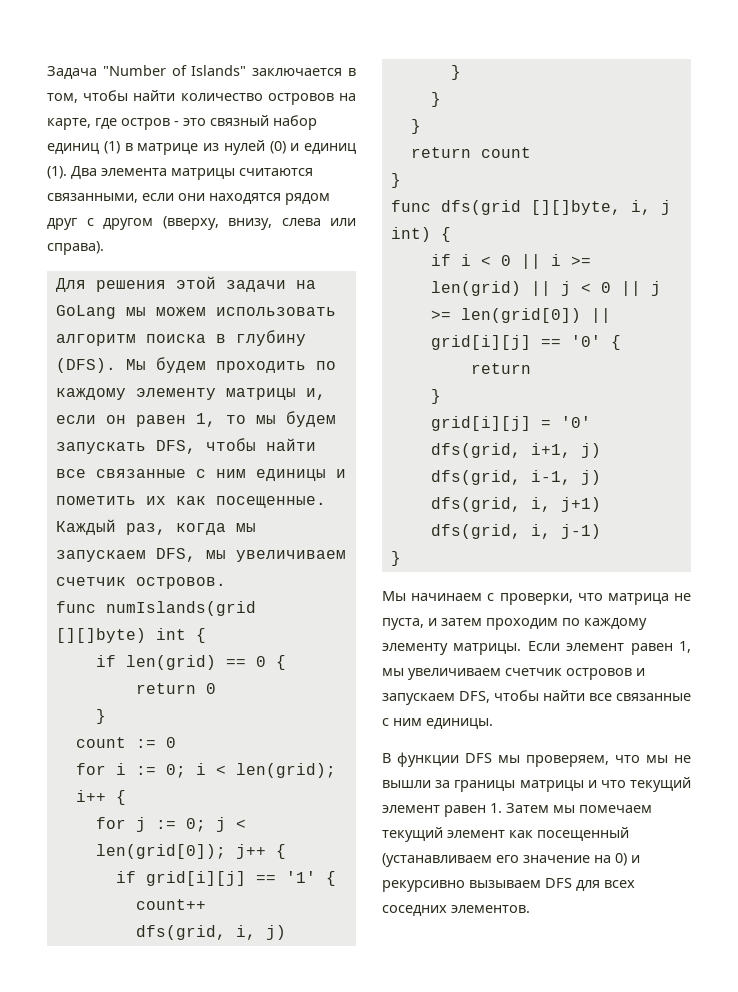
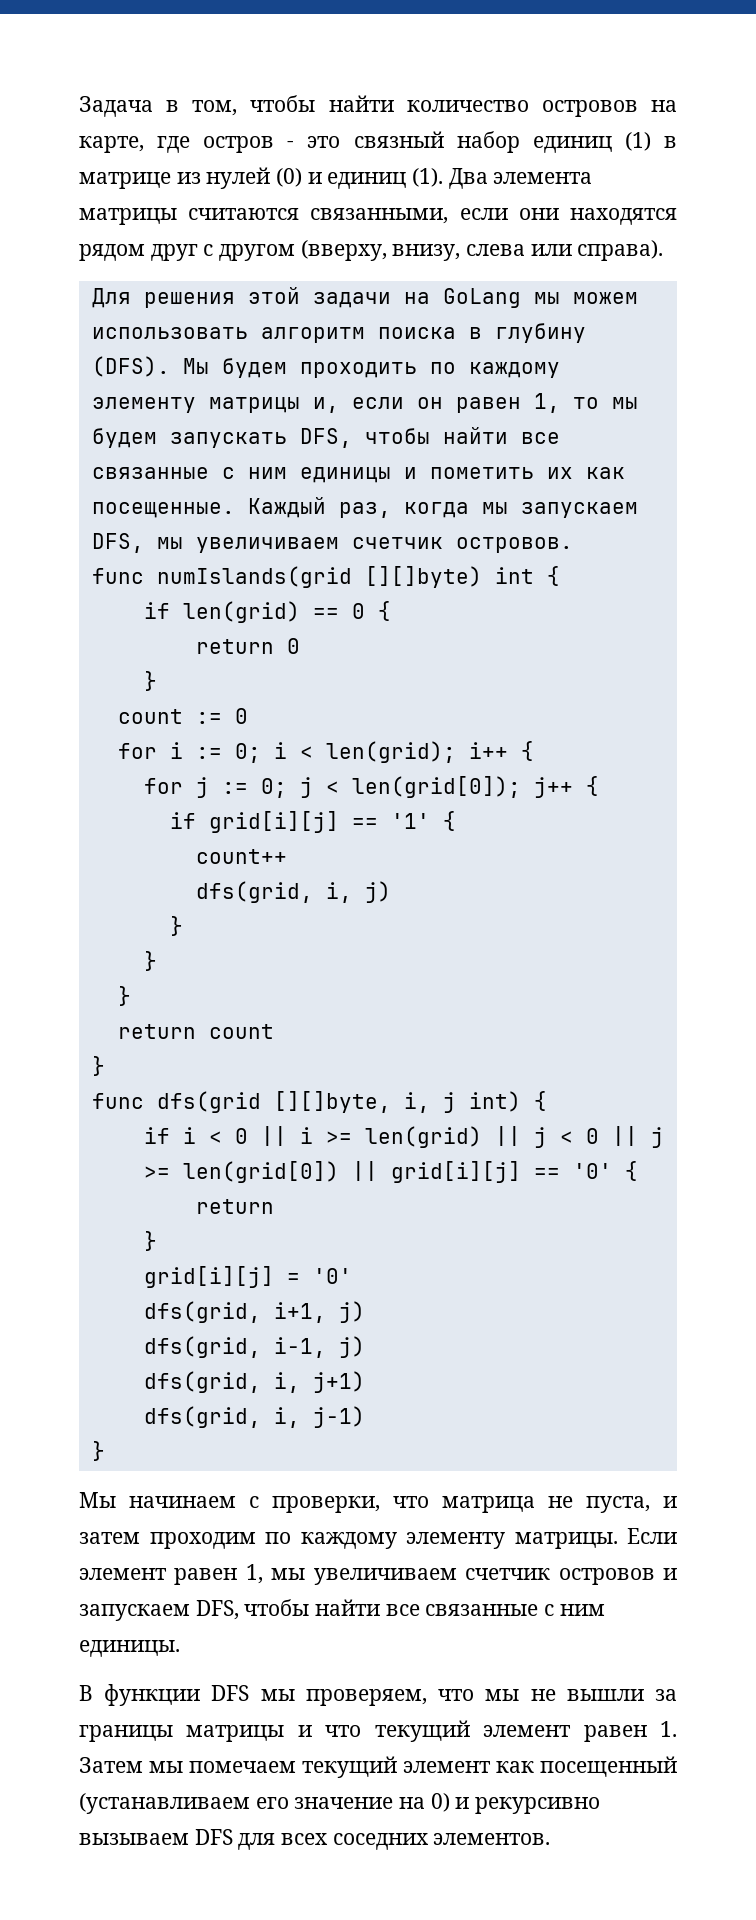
- Задача "Number of Islands" заключается в том, чтобы найти количество островов на карте, где остров - это связный набор единиц (1) в матрице из нулей (0) и единиц (1).
+ Задача в том, чтобы найти количество островов на карте, где остров - это связный набор единиц (1) в матрице из нулей (0) и единиц (1).

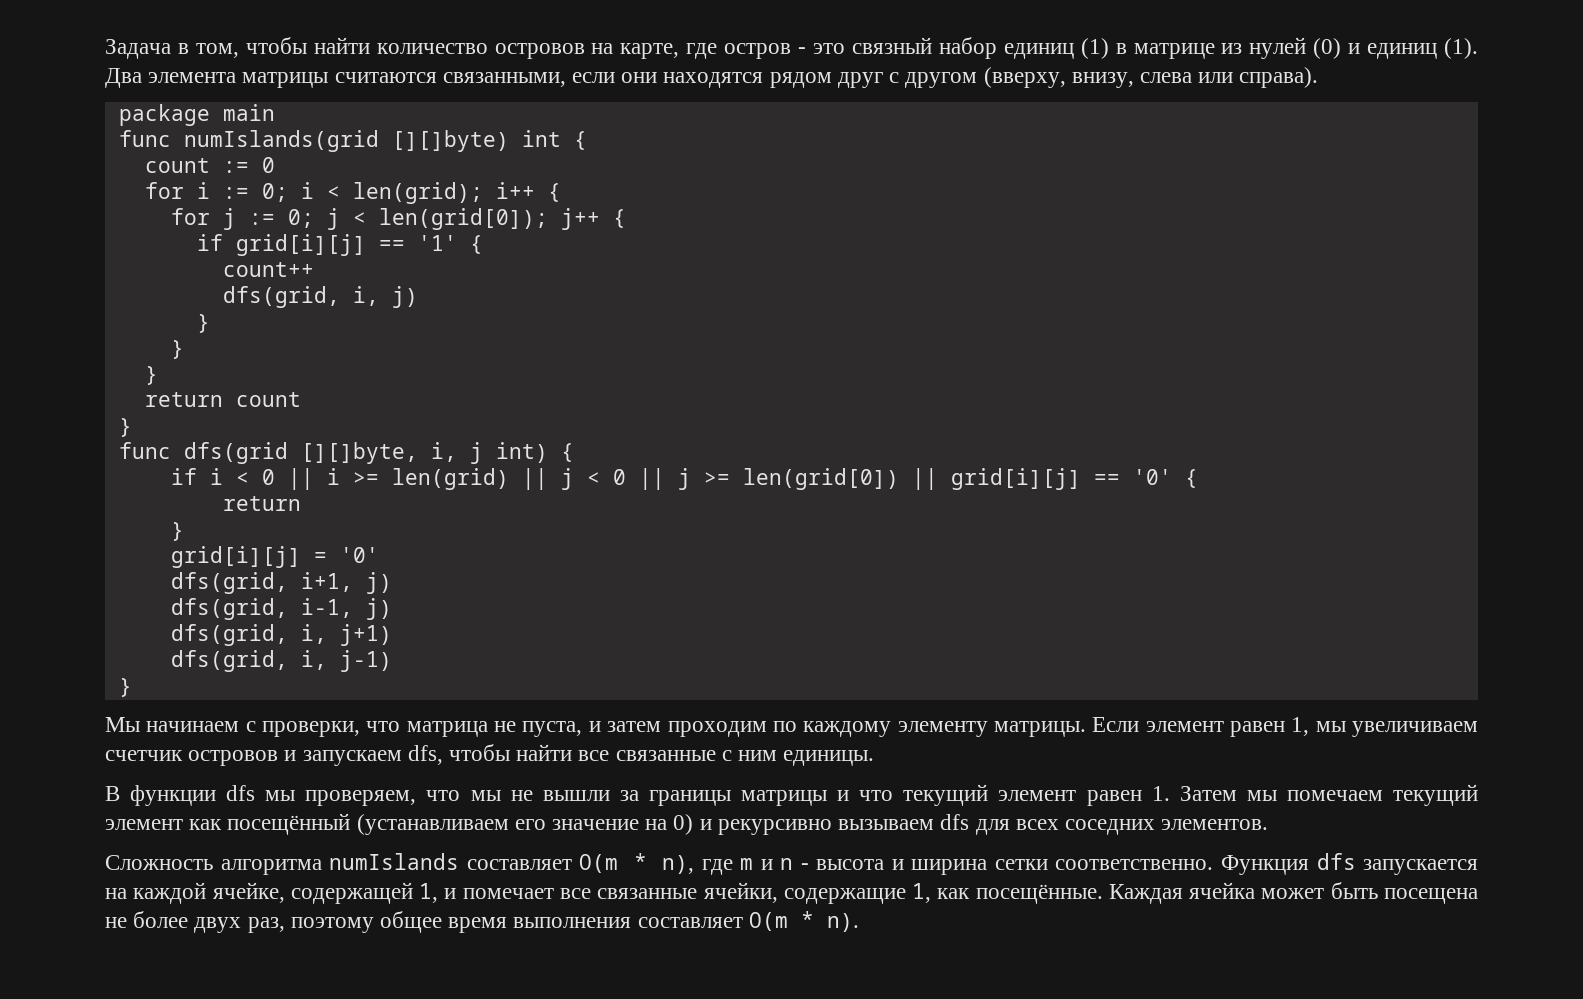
- Для решения этой задачи на GoLang мы можем использовать алгоритм поиска в глубину (DFS). Мы будем проходить по каждому элементу матрицы и, если он равен 1, то мы будем запускать DFS, чтобы найти все связанные с ним единицы и пометить их как посещенные. Каждый раз, когда мы запускаем DFS, мы увеличиваем счетчик островов.
+ package main
- if len(grid) == 0 {
- return 0
- }
- Если элемент равен 1, мы увеличиваем счетчик островов и запускаем DFS, чтобы найти все связанные с ним единицы.
+ Если элемент равен 1, мы увеличиваем счетчик островов и запускаем dfs, чтобы найти все связанные с ним единицы.
- В функции DFS мы проверяем, что мы не вышли за границы матрицы и что текущий элемент равен 1. Затем мы помечаем текущий элемент как посещенный (устанавливаем его значение на 0) и рекурсивно вызываем DFS для всех соседних элементов.
+ В функции dfs мы проверяем, что мы не вышли за границы матрицы и что текущий элемент равен 1. Затем мы помечаем текущий элемент как посещённый (устанавливаем его значение на 0) и рекурсивно вызываем dfs для всех соседних элементов.
+ Сложность алгоритма numIslands составляет O(m * n), где m и n - высота и ширина сетки соответственно. Функция dfs запускается на каждой ячейке, содержащей 1, и помечает все связанные ячейки, содержащие 1, как посещённые. Каждая ячейка может быть посещена не более двух раз, поэтому общее время выполнения составляет O(m * n).

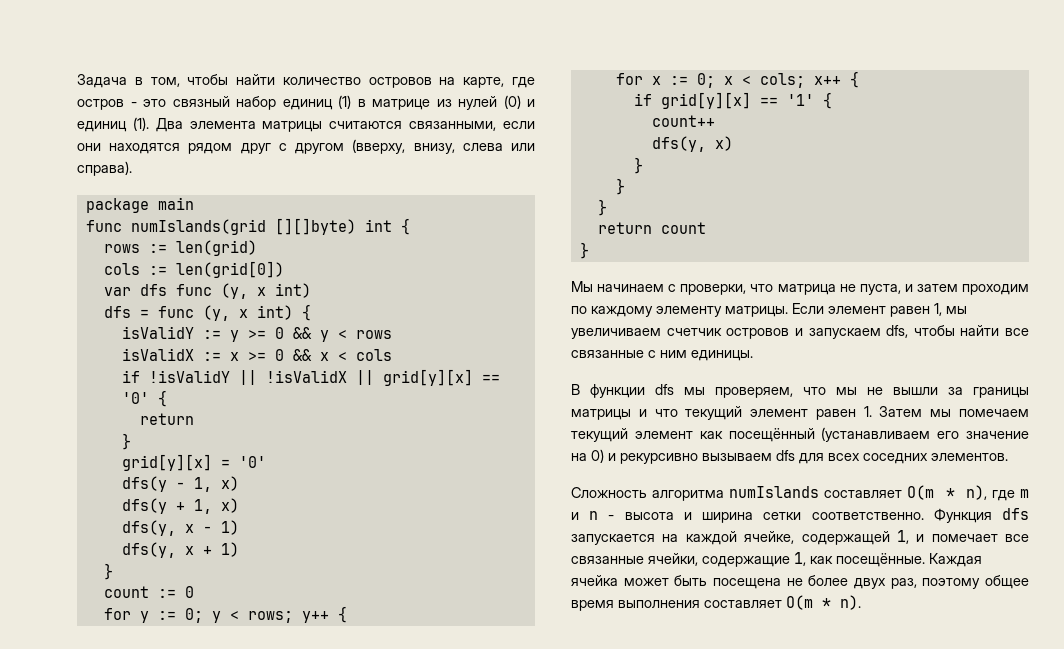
+ rows := len(grid)
+ cols := len(grid[0])
+ var dfs func (y, x int)
+ dfs = func (y, x int) {
+ isValidY := y >= 0 && y < rows
+ isValidX := x >= 0 && x < cols
+ if !isValidY || !isValidX || grid[y][x] == '0' {
+ return
+ }
+ grid[y][x] = '0'
+ dfs(y - 1, x)
+ dfs(y + 1, x)
+ dfs(y, x - 1)
+ dfs(y, x + 1)
+ }
- for i := 0; i < len(grid); i++ {
+ for y := 0; y < rows; y++ {
- for j := 0; j < len(grid[0]); j++ {
- if grid[i][j] == '1' {
+ for x := 0; x < cols; x++ {
+ if grid[y][x] == '1' {
- dfs(grid, i, j)
+ dfs(y, x)
- func dfs(grid [][]byte, i, j int) {
- if i < 0 || i >= len(grid) || j < 0 || j >= len(grid[0]) || grid[i][j] == '0' {
- return
- }
- grid[i][j] = '0'
- dfs(grid, i+1, j)
- dfs(grid, i-1, j)
- dfs(grid, i, j+1)
- dfs(grid, i, j-1)
- }

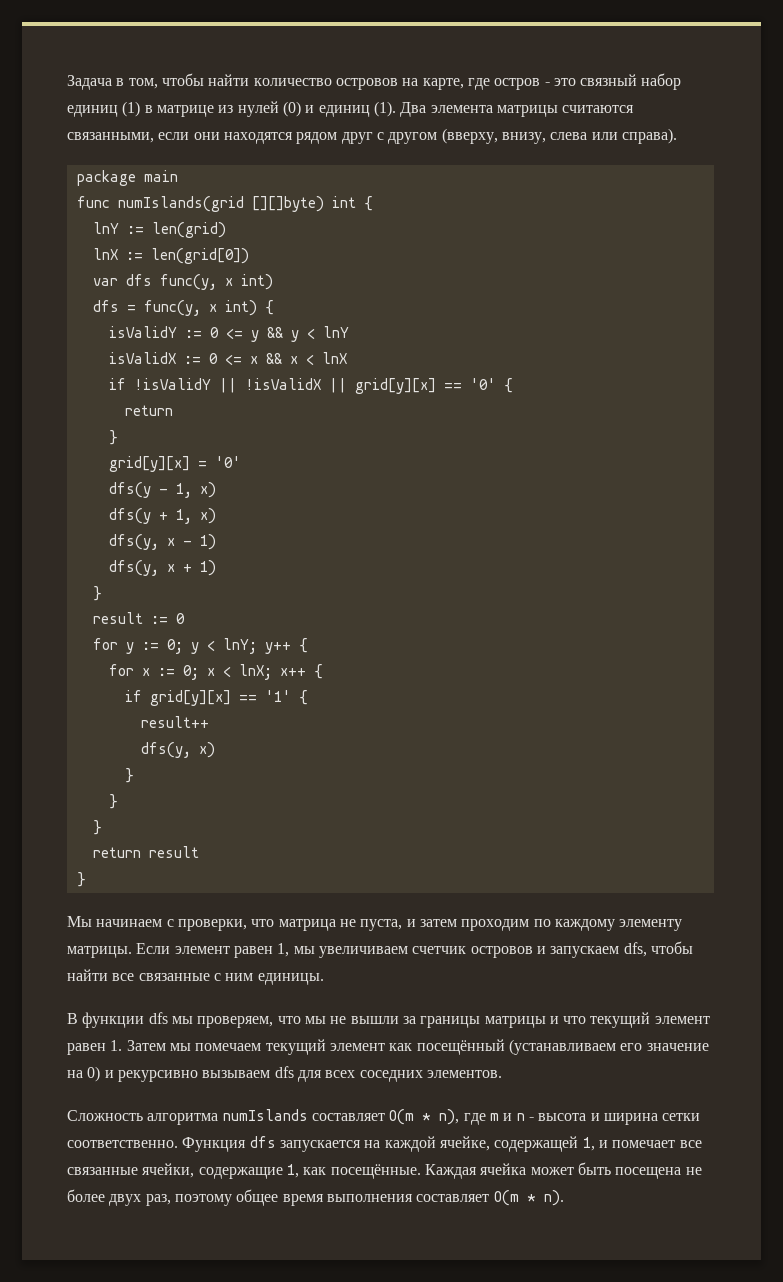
- rows := len(grid)
+ lnY := len(grid)
- cols := len(grid[0])
+ lnX := len(grid[0])
- var dfs func (y, x int)
+ var dfs func(y, x int)
- dfs = func (y, x int) {
+ dfs = func(y, x int) {
- isValidY := y >= 0 && y < rows
+ isValidY := 0 <= y && y < lnY
- isValidX := x >= 0 && x < cols
+ isValidX := 0 <= x && x < lnX
- count := 0
+ result := 0
- for y := 0; y < rows; y++ {
+ for y := 0; y < lnY; y++ {
- for x := 0; x < cols; x++ {
+ for x := 0; x < lnX; x++ {
- count++
+ result++
- return count
+ return result

